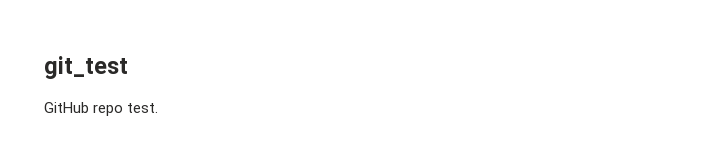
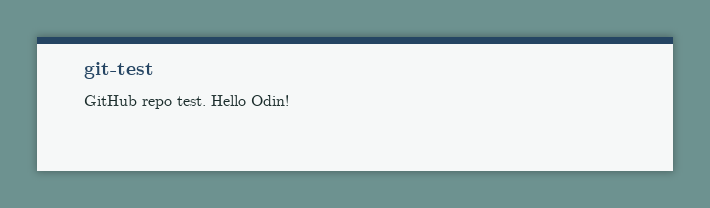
- git_test
+ git-test
+ Hello Odin!

